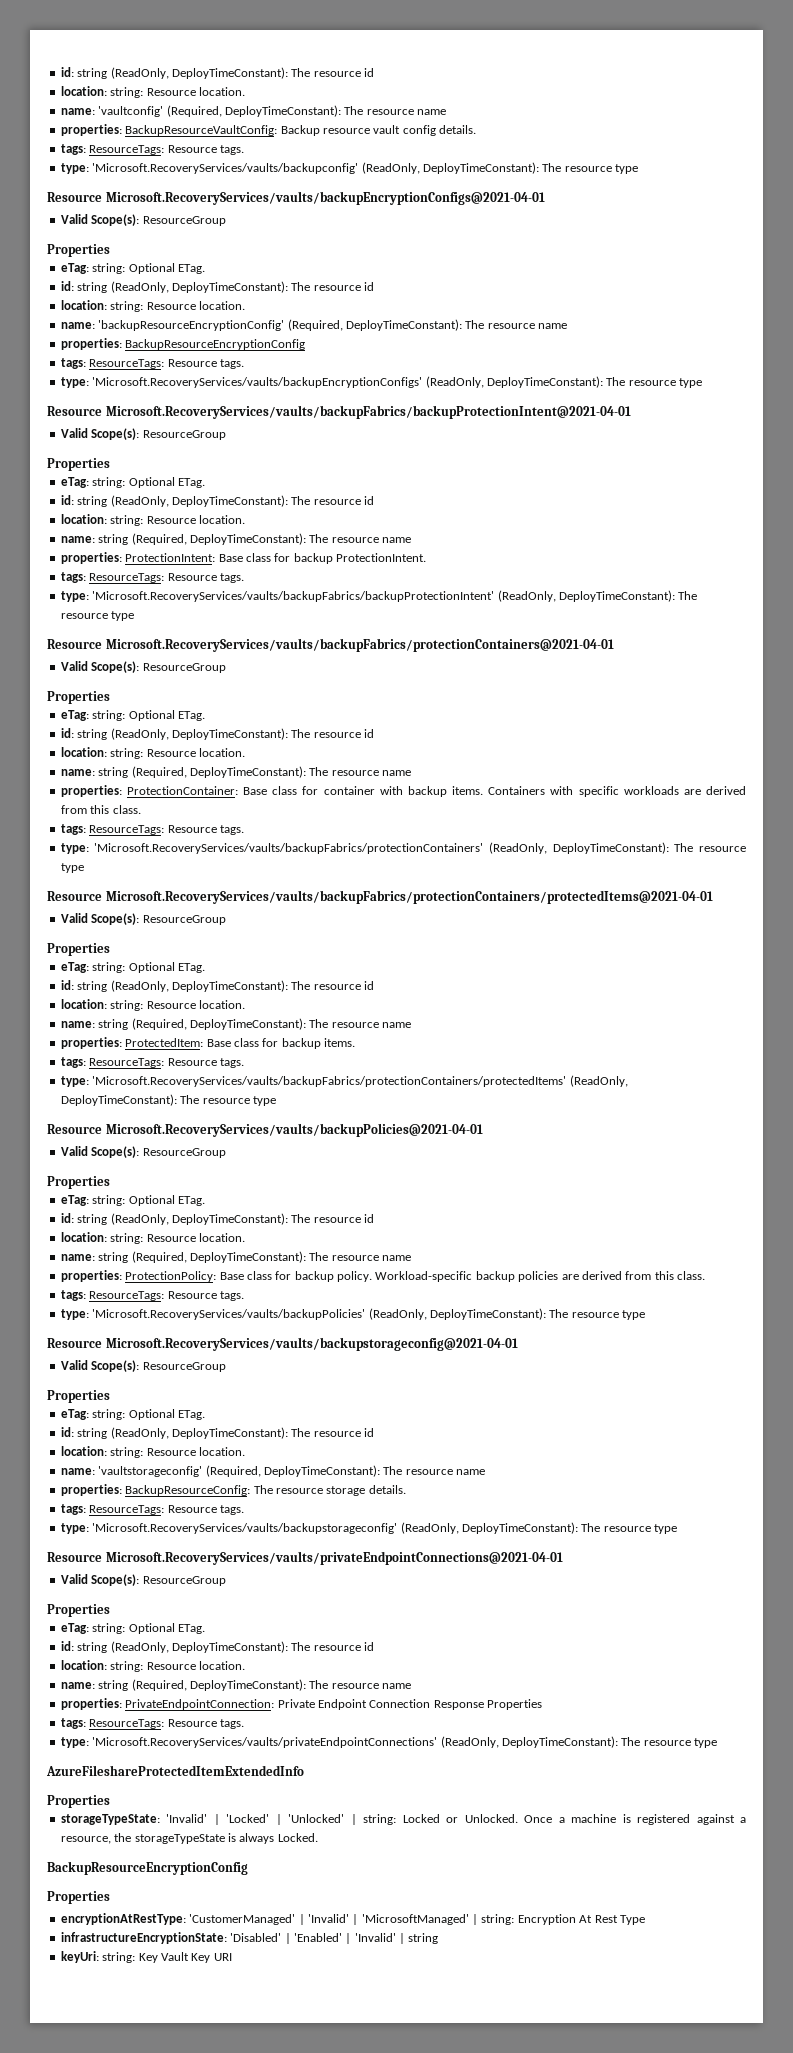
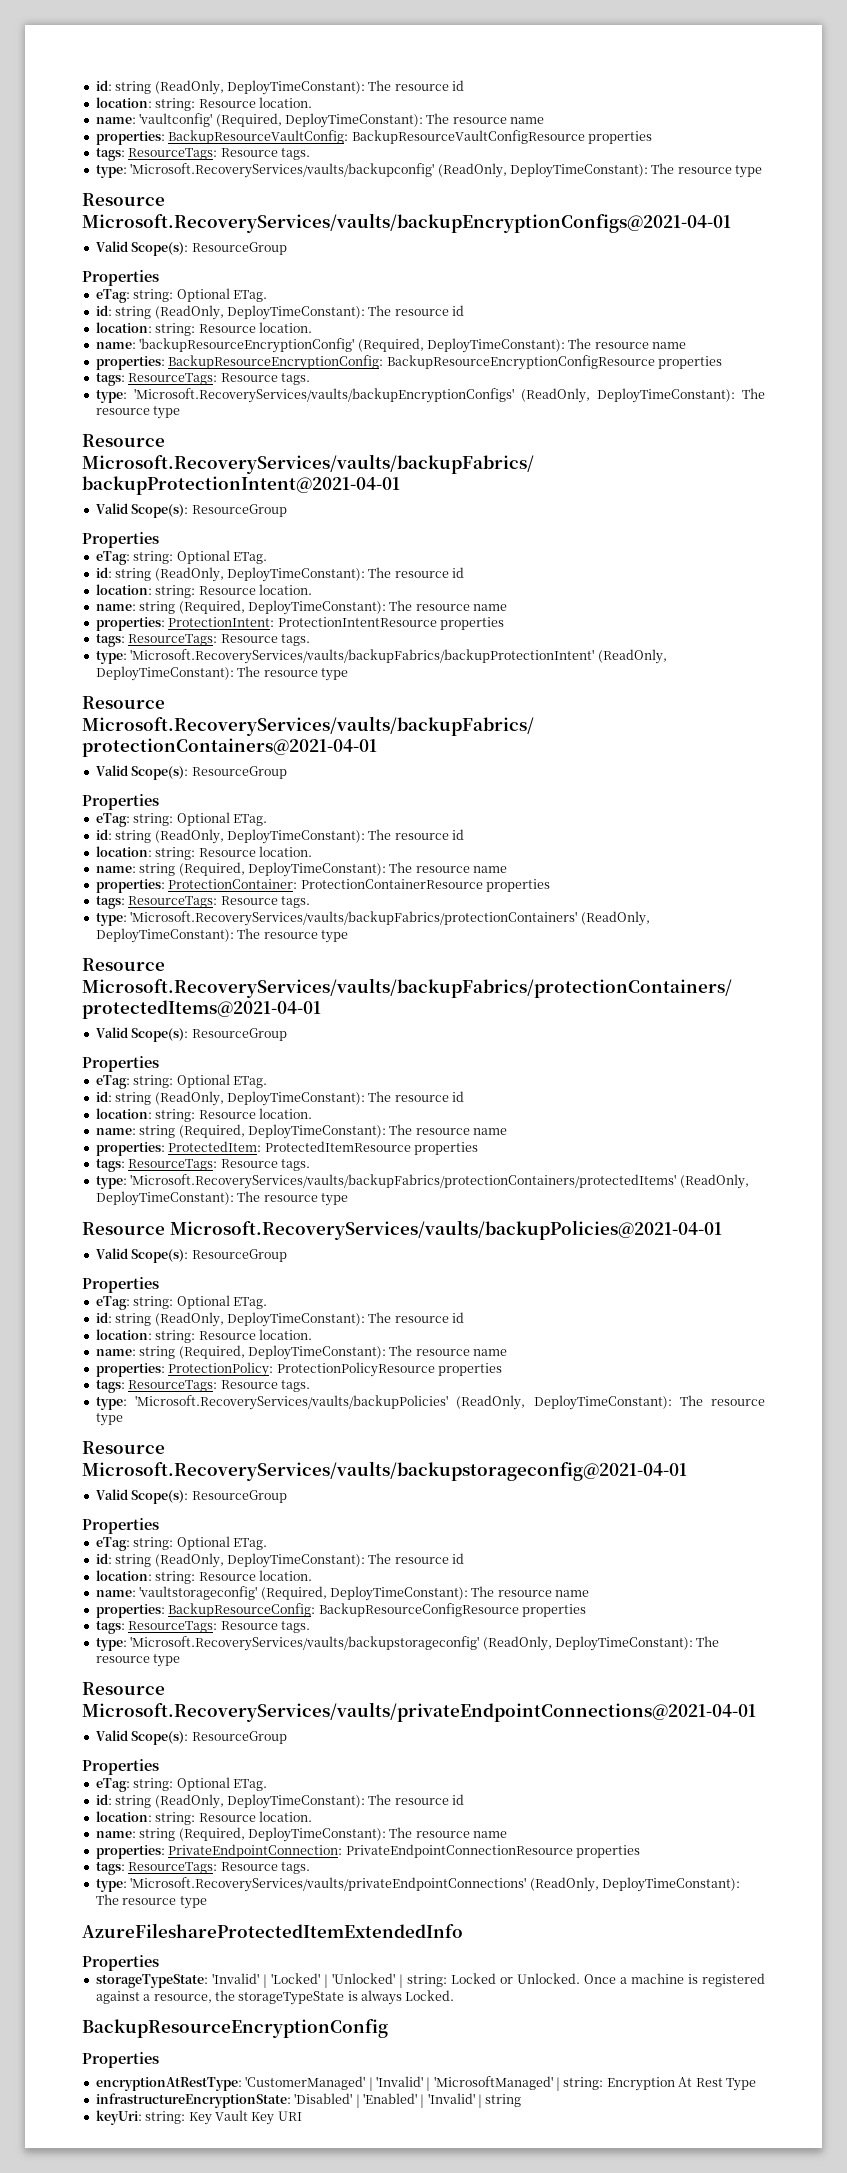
- properties: BackupResourceVaultConfig: Backup resource vault config details.
+ properties: BackupResourceVaultConfig: BackupResourceVaultConfigResource properties
- properties: BackupResourceEncryptionConfig
+ properties: BackupResourceEncryptionConfig: BackupResourceEncryptionConfigResource properties
- properties: ProtectionIntent: Base class for backup ProtectionIntent.
+ properties: ProtectionIntent: ProtectionIntentResource properties
- properties: ProtectionContainer: Base class for container with backup items. Containers with specific workloads are derived from this class.
+ properties: ProtectionContainer: ProtectionContainerResource properties
- properties: ProtectedItem: Base class for backup items.
+ properties: ProtectedItem: ProtectedItemResource properties
- properties: ProtectionPolicy: Base class for backup policy. Workload-specific backup policies are derived from this class.
+ properties: ProtectionPolicy: ProtectionPolicyResource properties
- properties: BackupResourceConfig: The resource storage details.
+ properties: BackupResourceConfig: BackupResourceConfigResource properties
- properties: PrivateEndpointConnection: Private Endpoint Connection Response Properties
+ properties: PrivateEndpointConnection: PrivateEndpointConnectionResource properties

